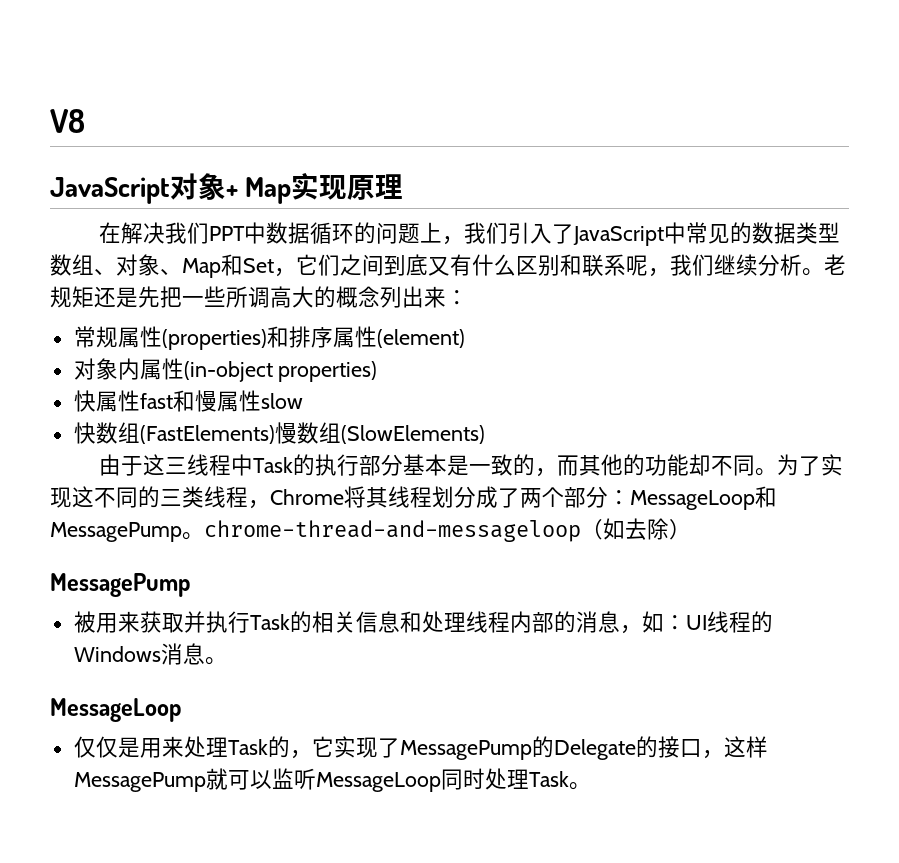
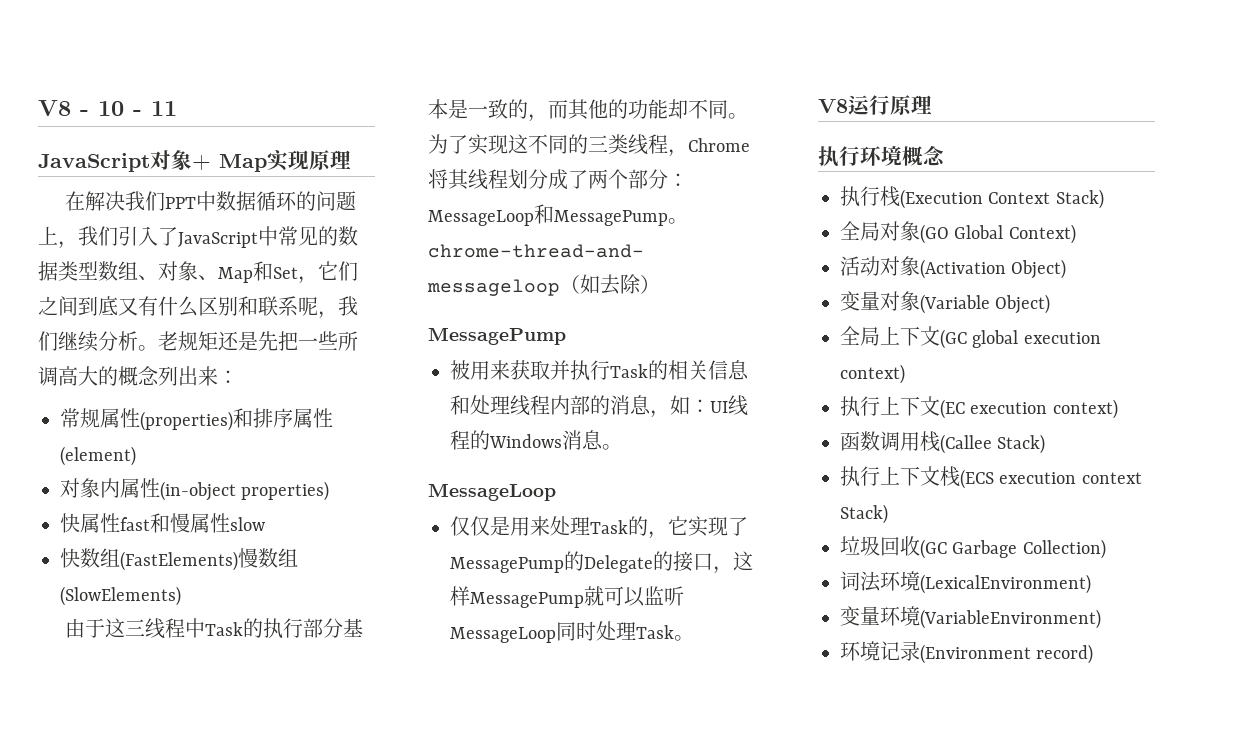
- V8
+ V8 - 10 - 11
+ V8运行原理
+ 执行环境概念
+ 执行栈(Execution Context Stack)
+ 全局对象(GO Global Context)
+ 活动对象(Activation Object)
+ 变量对象(Variable Object)
+ 全局上下文(GC global execution context)
+ 执行上下文(EC execution context)
+ 函数调用栈(Callee Stack)
+ 执行上下文栈(ECS execution context Stack)
+ 垃圾回收(GC Garbage Collection)
+ 词法环境(LexicalEnvironment)
+ 变量环境(VariableEnvironment)
+ 环境记录(Environment record)

